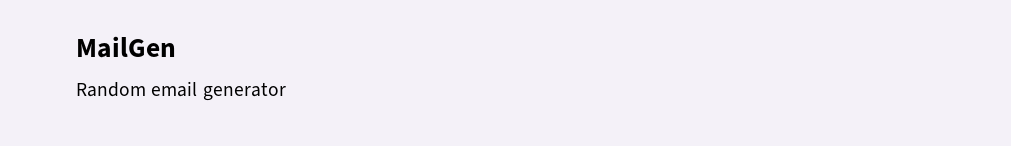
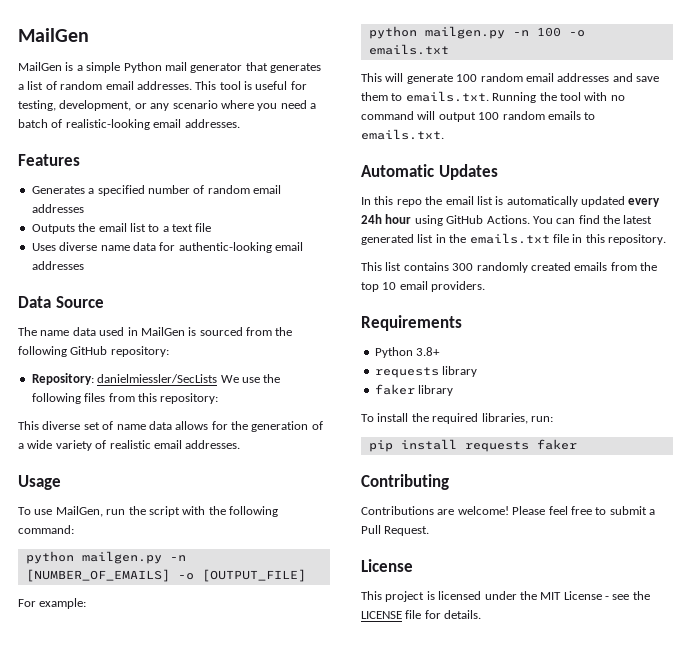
- Random email generator
+ MailGen is a simple Python mail generator that generates a list of random email addresses. This tool is useful for testing, development, or any scenario where you need a batch of realistic-looking email addresses.
+ Features
+ Generates a specified number of random email addresses
+ Outputs the email list to a text file
+ Uses diverse name data for authentic-looking email addresses
+ Data Source
+ The name data used in MailGen is sourced from the following GitHub repository:
+ Repository: danielmiessler/SecLists We use the following files from this repository:
+ This diverse set of name data allows for the generation of a wide variety of realistic email addresses.
+ Usage
+ To use MailGen, run the script with the following command:
+ python mailgen.py -n [NUMBER_OF_EMAILS] -o [OUTPUT_FILE]
+ For example:
+ python mailgen.py -n 100 -o emails.txt
+ This will generate 100 random email addresses and save them to emails.txt. Running the tool with no command will output 100 random emails to emails.txt.
+ Automatic Updates
+ In this repo the email list is automatically updated every 24h hour using GitHub Actions. You can find the latest generated list in the emails.txt file in this repository.
+ This list contains 300 randomly created emails from the top 10 email providers.
+ Requirements
+ Python 3.8+
+ requests library
+ faker library
+ To install the required libraries, run:
+ pip install requests faker
+ Contributing
+ Contributions are welcome! Please feel free to submit a Pull Request.
+ License
+ This project is licensed under the MIT License - see the LICENSE file for details.

